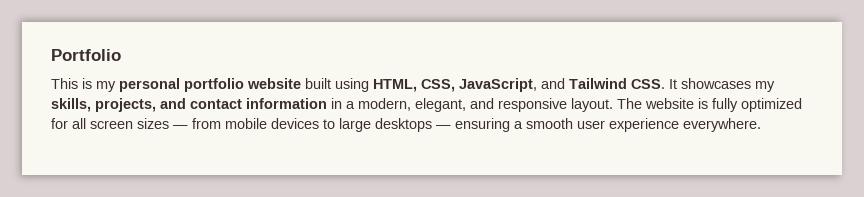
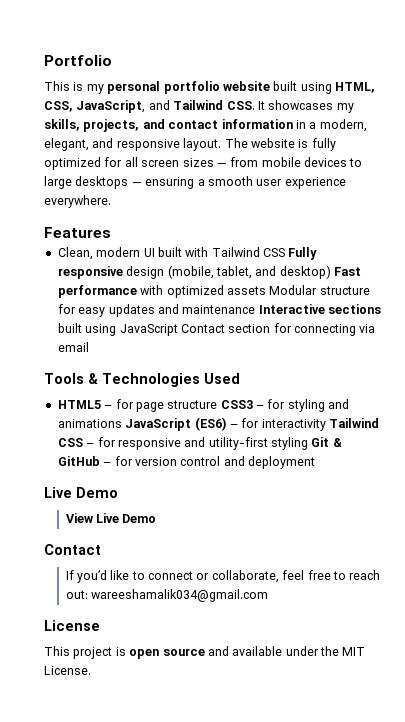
+ Features
+ Clean, modern UI built with Tailwind CSS Fully responsive design (mobile, tablet, and desktop) Fast performance with optimized assets Modular structure for easy updates and maintenance Interactive sections built using JavaScript Contact section for connecting via email
+ Tools & Technologies Used
+ HTML5 – for page structure CSS3 – for styling and animations JavaScript (ES6) – for interactivity Tailwind CSS – for responsive and utility-first styling Git & GitHub – for version control and deployment
+ Live Demo
+ View Live Demo
+ Contact
+ If you’d like to connect or collaborate, feel free to reach out: wareeshamalik034@gmail.com
+ License
+ This project is open source and available under the MIT License.

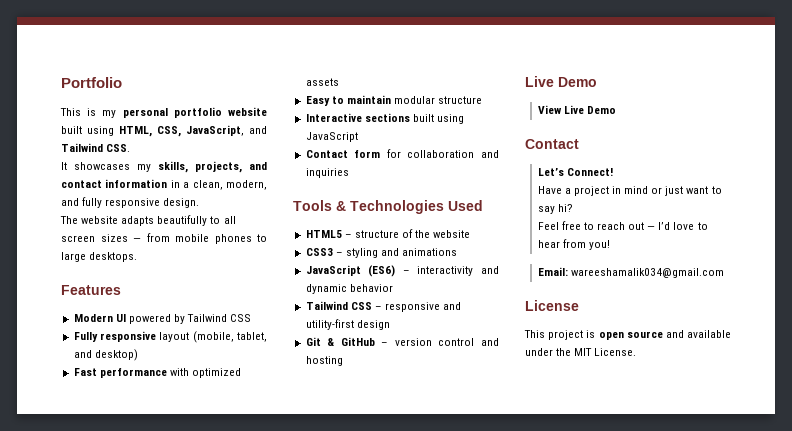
- This is my personal portfolio website built using HTML, CSS, JavaScript, and Tailwind CSS. It showcases my skills, projects, and contact information in a modern, elegant, and responsive layout. The website is fully optimized for all screen sizes — from mobile devices to large desktops — ensuring a smooth user experience everywhere.
+ This is my personal portfolio website built using HTML, CSS, JavaScript, and Tailwind CSS.
+ It showcases my skills, projects, and contact information in a clean, modern, and fully responsive design.
+ The website adapts beautifully to all screen sizes — from mobile phones to large desktops.
  Features
- Clean, modern UI built with Tailwind CSS Fully responsive design (mobile, tablet, and desktop) Fast performance with optimized assets Modular structure for easy updates and maintenance Interactive sections built using JavaScript Contact section for connecting via email
+ Modern UI powered by Tailwind CSS
+ Fully responsive layout (mobile, tablet, and desktop)
+ Fast performance with optimized assets
+ Easy to maintain modular structure
+ Interactive sections built using JavaScript
+ Contact form for collaboration and inquiries
- HTML5 – for page structure CSS3 – for styling and animations JavaScript (ES6) – for interactivity Tailwind CSS – for responsive and utility-first styling Git & GitHub – for version control and deployment
+ HTML5 – structure of the website
+ CSS3 – styling and animations
+ JavaScript (ES6) – interactivity and dynamic behavior
+ Tailwind CSS – responsive and utility-first design
+ Git & GitHub – version control and hosting
- If you’d like to connect or collaborate, feel free to reach out: wareeshamalik034@gmail.com
+ Let’s Connect!
+ Have a project in mind or just want to say hi?
+ Feel free to reach out — I’d love to hear from you!
+ Email: wareeshamalik034@gmail.com

